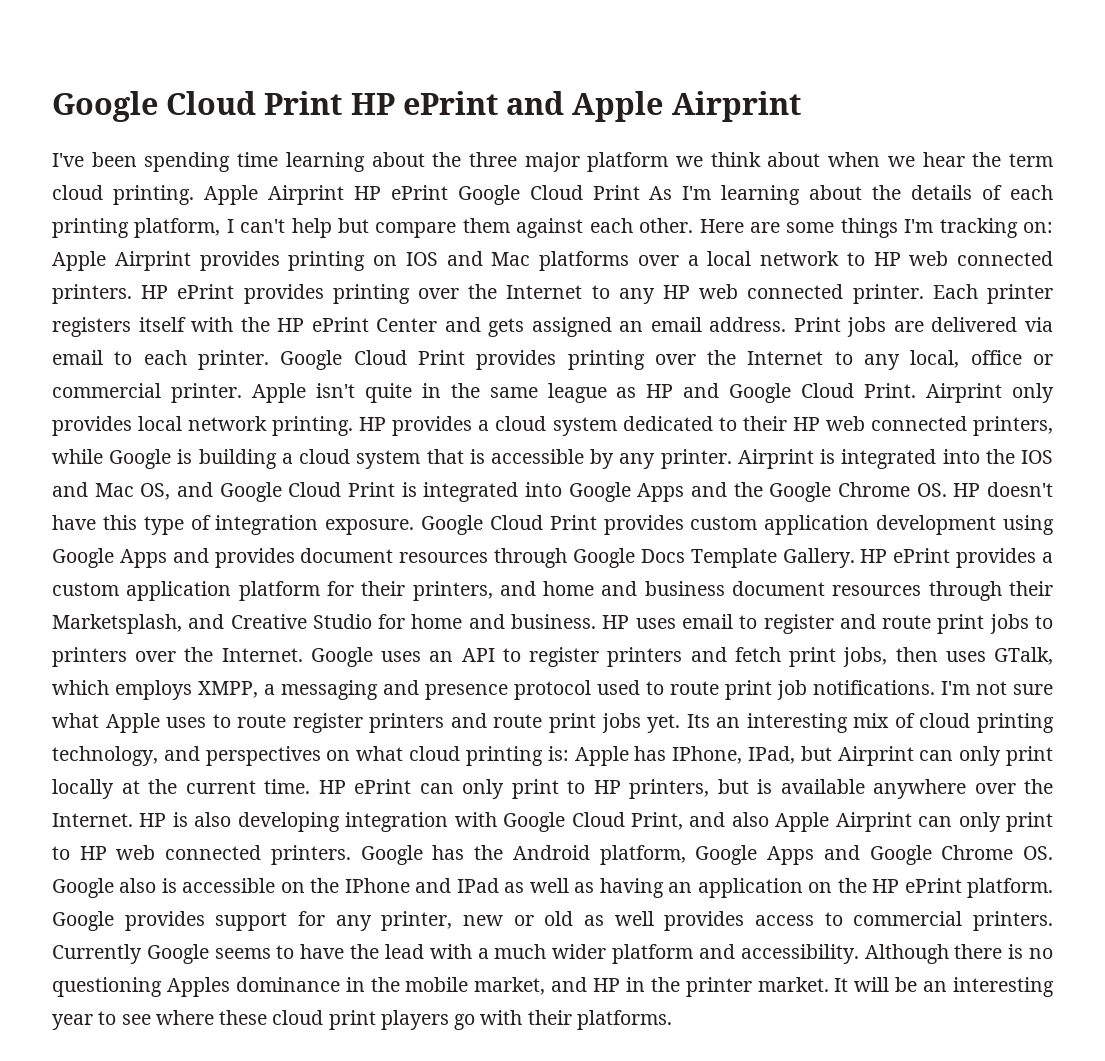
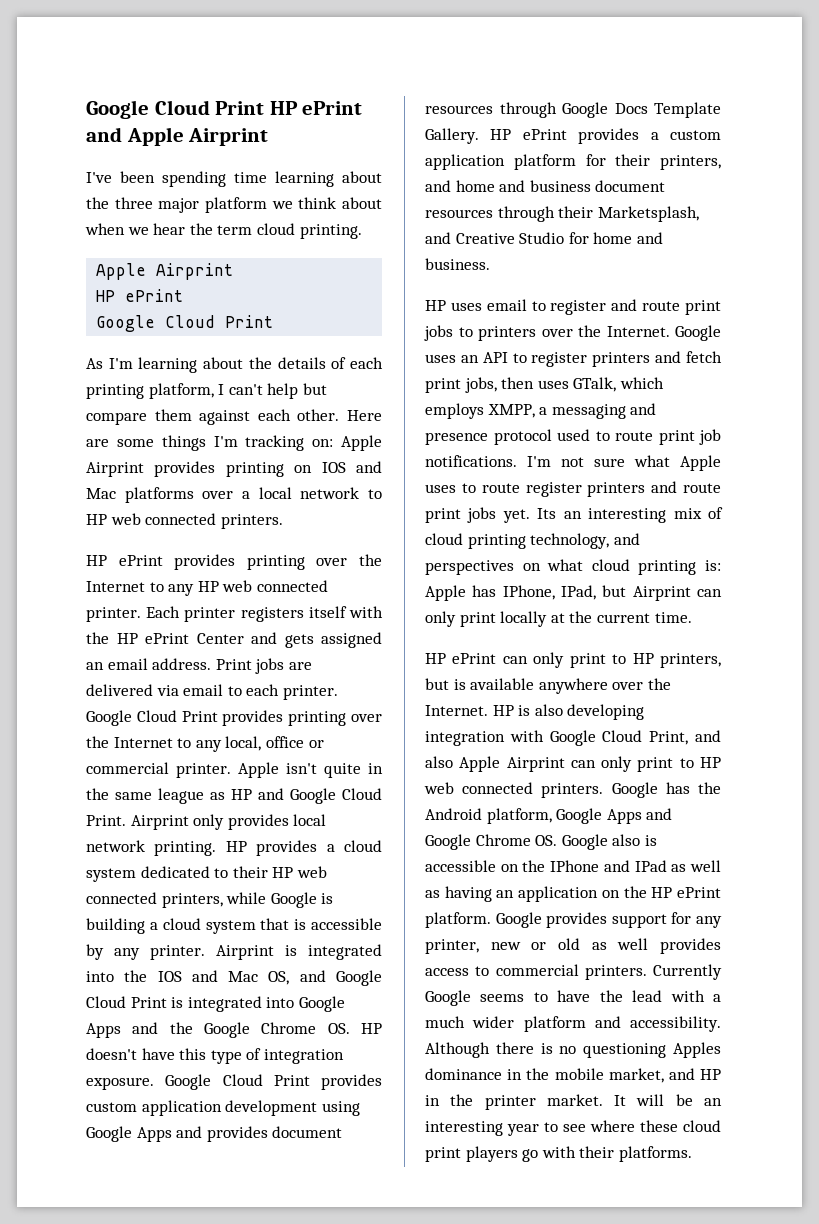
- I've been spending time learning about the three major platform we think about when we hear the term cloud printing. Apple Airprint HP ePrint Google Cloud Print As I'm learning about the details of each printing platform, I can't help but compare them against each other.
+ I've been spending time learning about the three major platform we think about when we hear the term cloud printing.
+ Apple Airprint
+ HP ePrint
+ Google Cloud Print
+ As I'm learning about the details of each printing platform, I can't help but compare them against each other.
- Here are some things I'm tracking on: Apple Airprint provides printing on IOS and Mac platforms over a local network to HP web connected printers. HP ePrint provides printing over the Internet to any HP web connected printer.
+ Here are some things I'm tracking on: Apple Airprint provides printing on IOS and Mac platforms over a local network to HP web connected printers.
+ HP ePrint provides printing over the Internet to any HP web connected printer.
- HP ePrint provides a custom application platform for their printers, and home and business document resources through their Marketsplash, and Creative Studio for home and business. HP uses email to register and route print jobs to printers over the Internet.
+ HP ePrint provides a custom application platform for their printers, and home and business document resources through their Marketsplash, and Creative Studio for home and business.
+ HP uses email to register and route print jobs to printers over the Internet.
- Its an interesting mix of cloud printing technology, and perspectives on what cloud printing is: Apple has IPhone, IPad, but Airprint can only print locally at the current time. HP ePrint can only print to HP printers, but is available anywhere over the Internet.
+ Its an interesting mix of cloud printing technology, and perspectives on what cloud printing is: Apple has IPhone, IPad, but Airprint can only print locally at the current time.
+ HP ePrint can only print to HP printers, but is available anywhere over the Internet.

